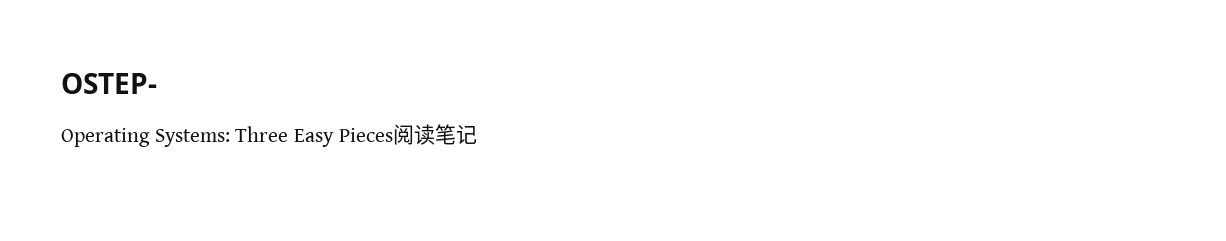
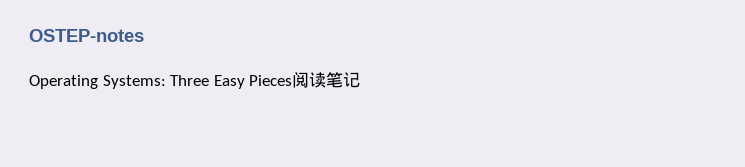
- OSTEP-
+ OSTEP-notes

